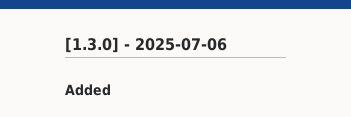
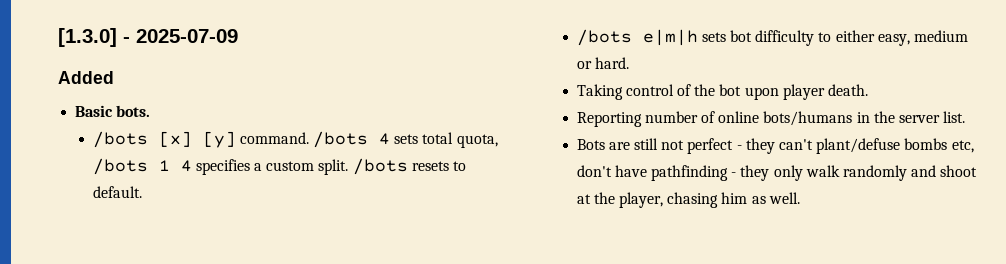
- [1.3.0] - 2025-07-06
+ [1.3.0] - 2025-07-09
+ Basic bots.
+ /bots [x] [y] command. /bots 4 sets total quota, /bots 1 4 specifies a custom split. /bots resets to default.
+ /bots e|m|h sets bot difficulty to either easy, medium or hard.
+ Taking control of the bot upon player death.
+ Reporting number of online bots/humans in the server list.
+ Bots are still not perfect - they can't plant/defuse bombs etc, don't have pathfinding - they only walk randomly and shoot at the player, chasing him as well.

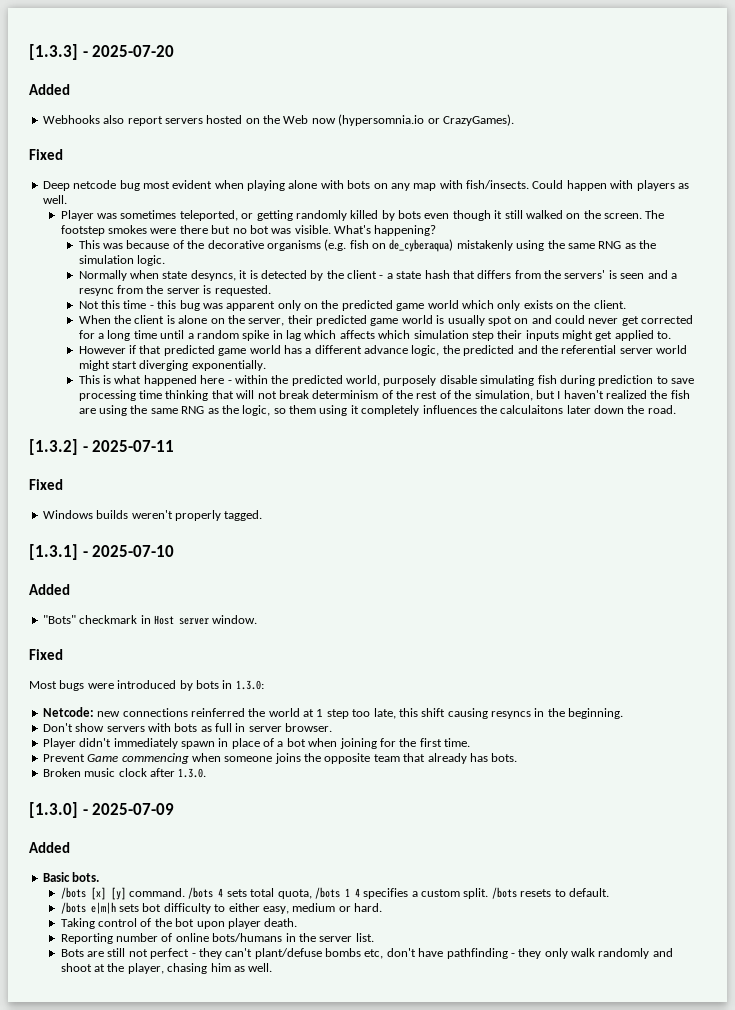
+ [1.3.3] - 2025-07-20
+ Added
+ Webhooks also report servers hosted on the Web now (hypersomnia.io or CrazyGames).
+ Fixed
+ Deep netcode bug most evident when playing alone with bots on any map with fish/insects. Could happen with players as well.
+ Player was sometimes teleported, or getting randomly killed by bots even though it still walked on the screen. The footstep smokes were there but no bot was visible. What's happening?
+ This was because of the decorative organisms (e.g. fish on de_cyberaqua) mistakenly using the same RNG as the simulation logic.
+ Normally when state desyncs, it is detected by the client - a state hash that differs from the servers' is seen and a resync from the server is requested.
+ Not this time - this bug was apparent only on the predicted game world which only exists on the client.
+ When the client is alone on the server, their predicted game world is usually spot on and could never get corrected for a long time until a random spike in lag which affects which simulation step their inputs might get applied to.
+ However if that predicted game world has a different advance logic, the predicted and the referential server world might start diverging exponentially.
+ This is what happened here - within the predicted world, purposely disable simulating fish during prediction to save processing time thinking that will not break determinism of the rest of the simulation, but I haven't realized the fish are using the same RNG as the logic, so them using it completely influences the calculaitons later down the road.
+ [1.3.2] - 2025-07-11
+ Fixed
+ Windows builds weren't properly tagged.
+ [1.3.1] - 2025-07-10
+ Added
+ "Bots" checkmark in Host server window.
+ Fixed
+ Most bugs were introduced by bots in 1.3.0:
+ Netcode: new connections reinferred the world at 1 step too late, this shift causing resyncs in the beginning.
+ Don't show servers with bots as full in server browser.
+ Player didn't immediately spawn in place of a bot when joining for the first time.
+ Prevent Game commencing when someone joins the opposite team that already has bots.
+ Broken music clock after 1.3.0.

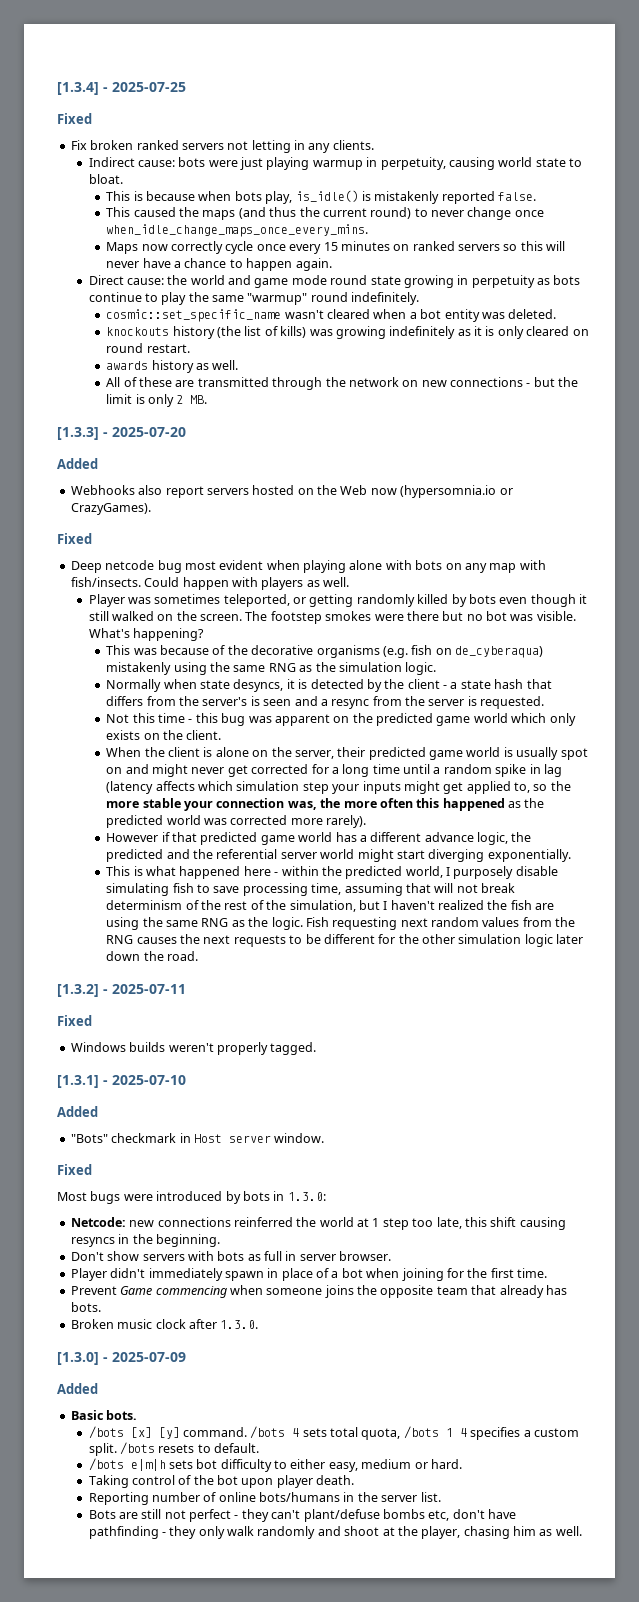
+ [1.3.4] - 2025-07-25
+ Fixed
+ Fix broken ranked servers not letting in any clients.
+ Indirect cause: bots were just playing warmup in perpetuity, causing world state to bloat.
+ This is because when bots play, is_idle() is mistakenly reported false.
+ This caused the maps (and thus the current round) to never change once when_idle_change_maps_once_every_mins.
+ Maps now correctly cycle once every 15 minutes on ranked servers so this will never have a chance to happen again.
+ Direct cause: the world and game mode round state growing in perpetuity as bots continue to play the same "warmup" round indefinitely.
+ cosmic::set_specific_name wasn't cleared when a bot entity was deleted.
+ knockouts history (the list of kills) was growing indefinitely as it is only cleared on round restart.
+ awards history as well.
+ All of these are transmitted through the network on new connections - but the limit is only 2 MB.
- Normally when state desyncs, it is detected by the client - a state hash that differs from the servers' is seen and a resync from the server is requested.
+ Normally when state desyncs, it is detected by the client - a state hash that differs from the server's is seen and a resync from the server is requested.
- Not this time - this bug was apparent only on the predicted game world which only exists on the client.
+ Not this time - this bug was apparent on the predicted game world which only exists on the client.
- When the client is alone on the server, their predicted game world is usually spot on and could never get corrected for a long time until a random spike in lag which affects which simulation step their inputs might get applied to.
+ When the client is alone on the server, their predicted game world is usually spot on and might never get corrected for a long time until a random spike in lag (latency affects which simulation step your inputs might get applied to, so the more stable your connection was, the more often this happened as the predicted world was corrected more rarely).
- This is what happened here - within the predicted world, purposely disable simulating fish during prediction to save processing time thinking that will not break determinism of the rest of the simulation, but I haven't realized the fish are using the same RNG as the logic, so them using it completely influences the calculaitons later down the road.
+ This is what happened here - within the predicted world, I purposely disable simulating fish to save processing time, assuming that will not break determinism of the rest of the simulation, but I haven't realized the fish are using the same RNG as the logic. Fish requesting next random values from the RNG causes the next requests to be different for the other simulation logic later down the road.

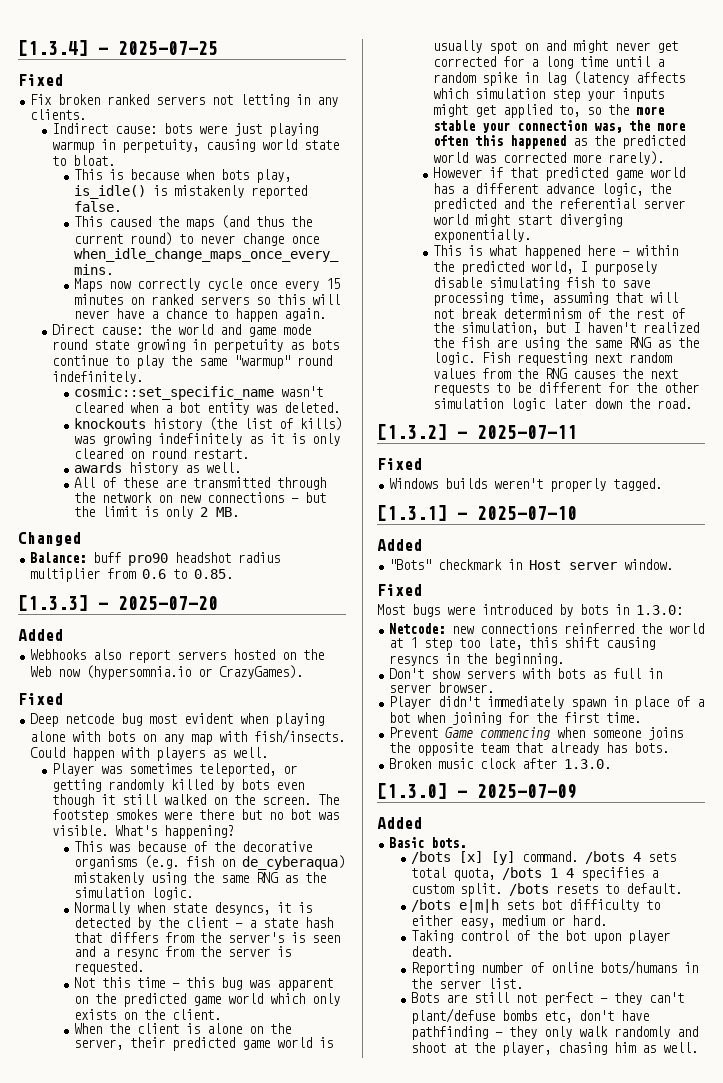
+ Changed
+ Balance: buff pro90 headshot radius multiplier from 0.6 to 0.85.

